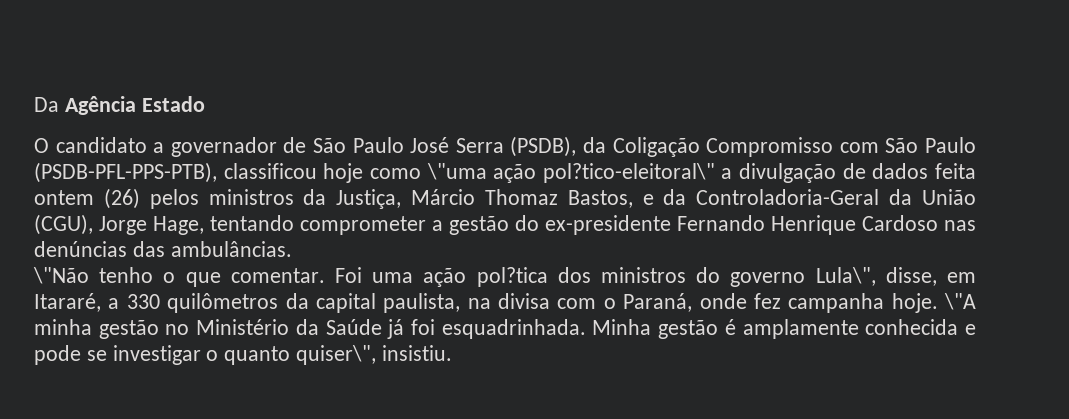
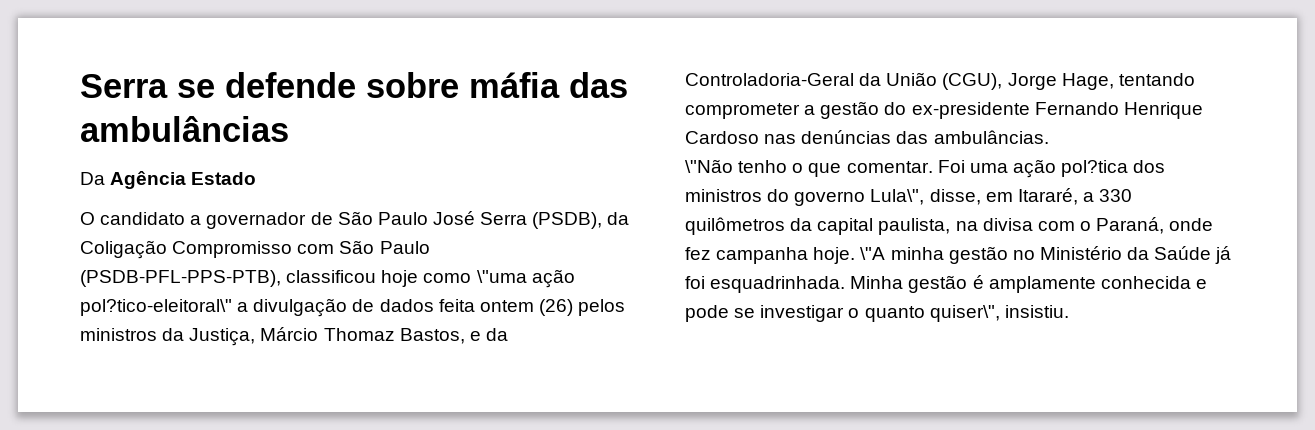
+ Serra se defende sobre máfia das ambulâncias

